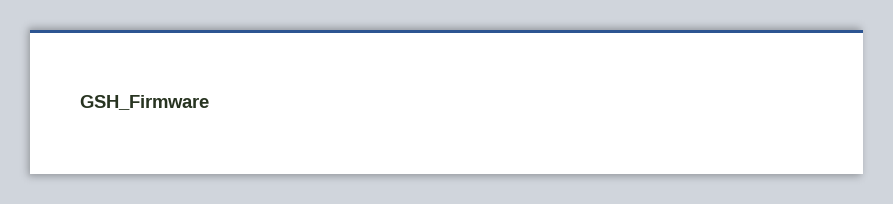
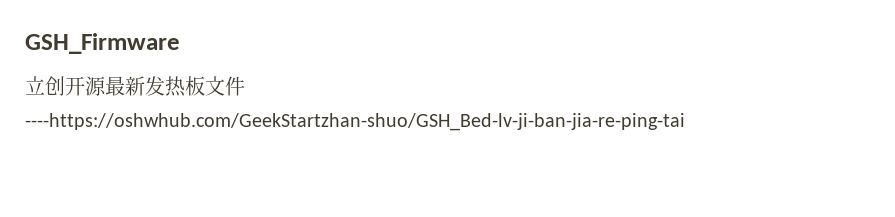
+ 立创开源最新发热板文件----https://oshwhub.com/GeekStartzhan-shuo/GSH_Bed-lv-ji-ban-jia-re-ping-tai

